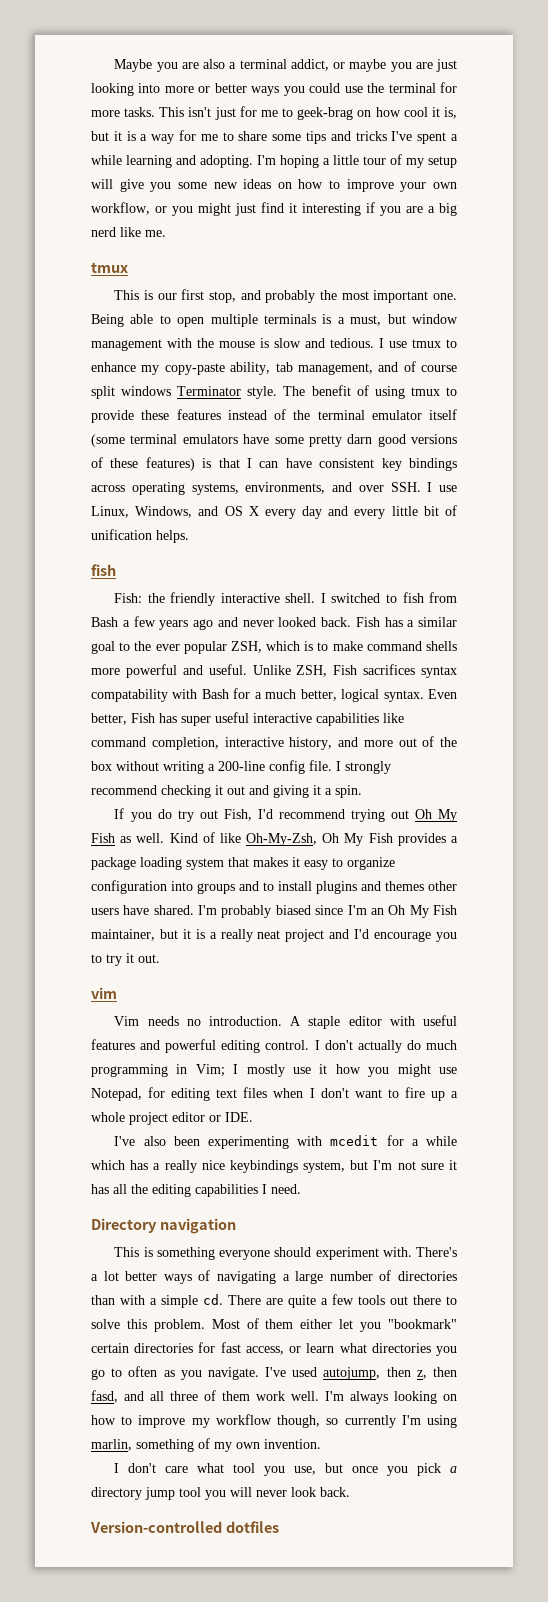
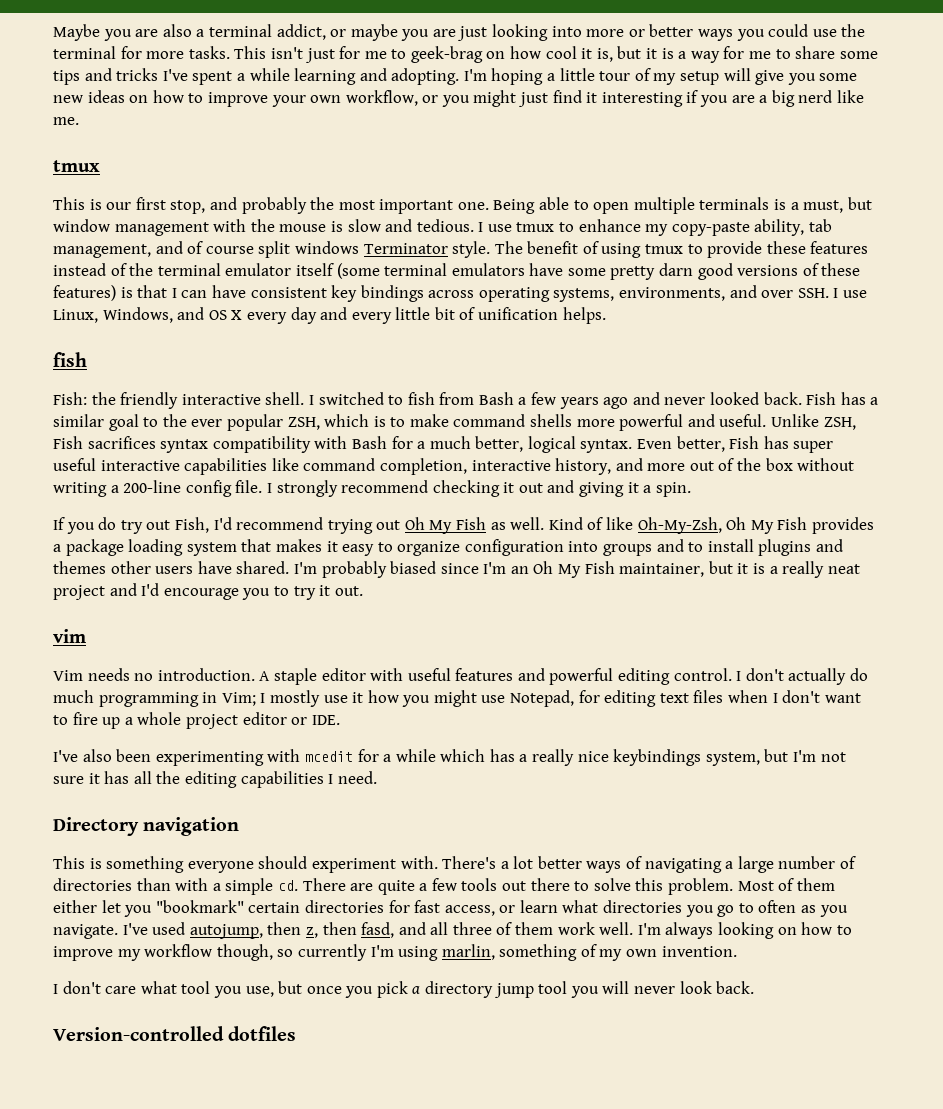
- Unlike ZSH, Fish sacrifices syntax compatability with Bash for a much better, logical syntax.
+ Unlike ZSH, Fish sacrifices syntax compatibility with Bash for a much better, logical syntax.

